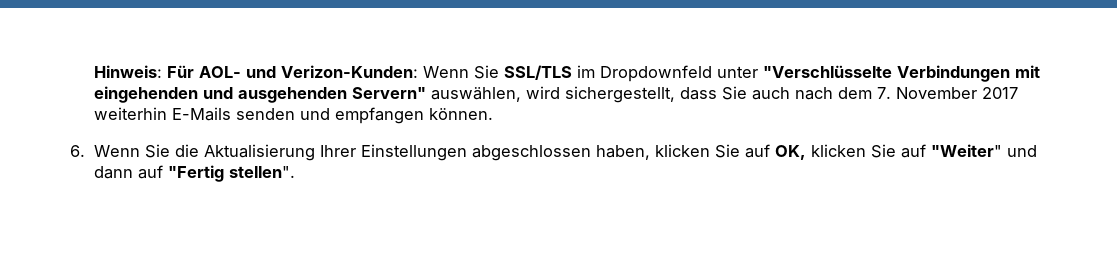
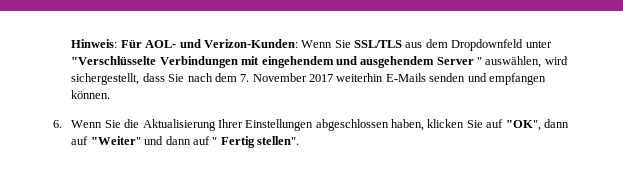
- Hinweis: Für AOL- und Verizon-Kunden: Wenn Sie SSL/TLS im Dropdownfeld unter "Verschlüsselte Verbindungen mit eingehenden und ausgehenden Servern" auswählen, wird sichergestellt, dass Sie auch nach dem 7. November 2017 weiterhin E-Mails senden und empfangen können.
+ Hinweis: Für AOL- und Verizon-Kunden: Wenn Sie SSL/TLS aus dem Dropdownfeld unter "Verschlüsselte Verbindungen mit eingehendem und ausgehendem Server " auswählen, wird sichergestellt, dass Sie nach dem 7. November 2017 weiterhin E-Mails senden und empfangen können.
- 6. Wenn Sie die Aktualisierung Ihrer Einstellungen abgeschlossen haben, klicken Sie auf OK, klicken Sie auf "Weiter" und dann auf "Fertig stellen".
+ 6. Wenn Sie die Aktualisierung Ihrer Einstellungen abgeschlossen haben, klicken Sie auf "OK", dann auf "Weiter" und dann auf " Fertig stellen".

